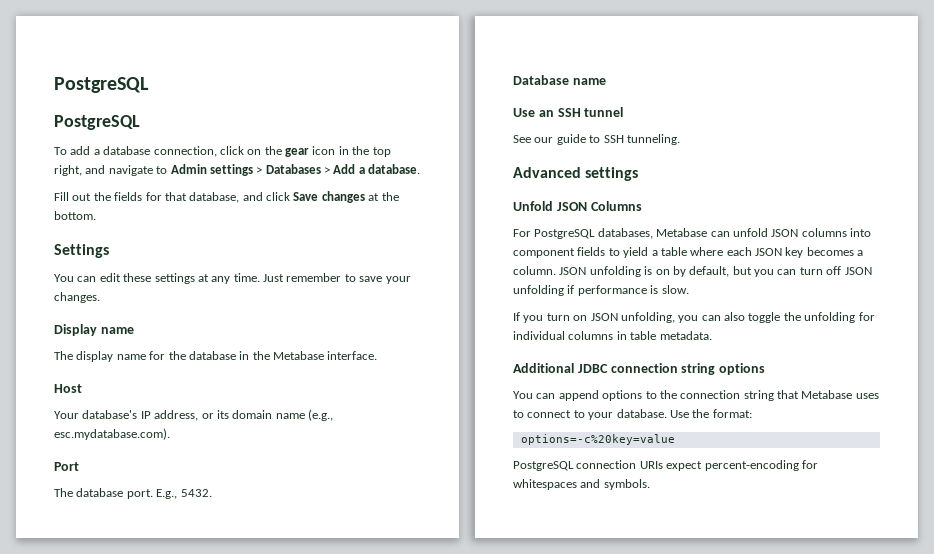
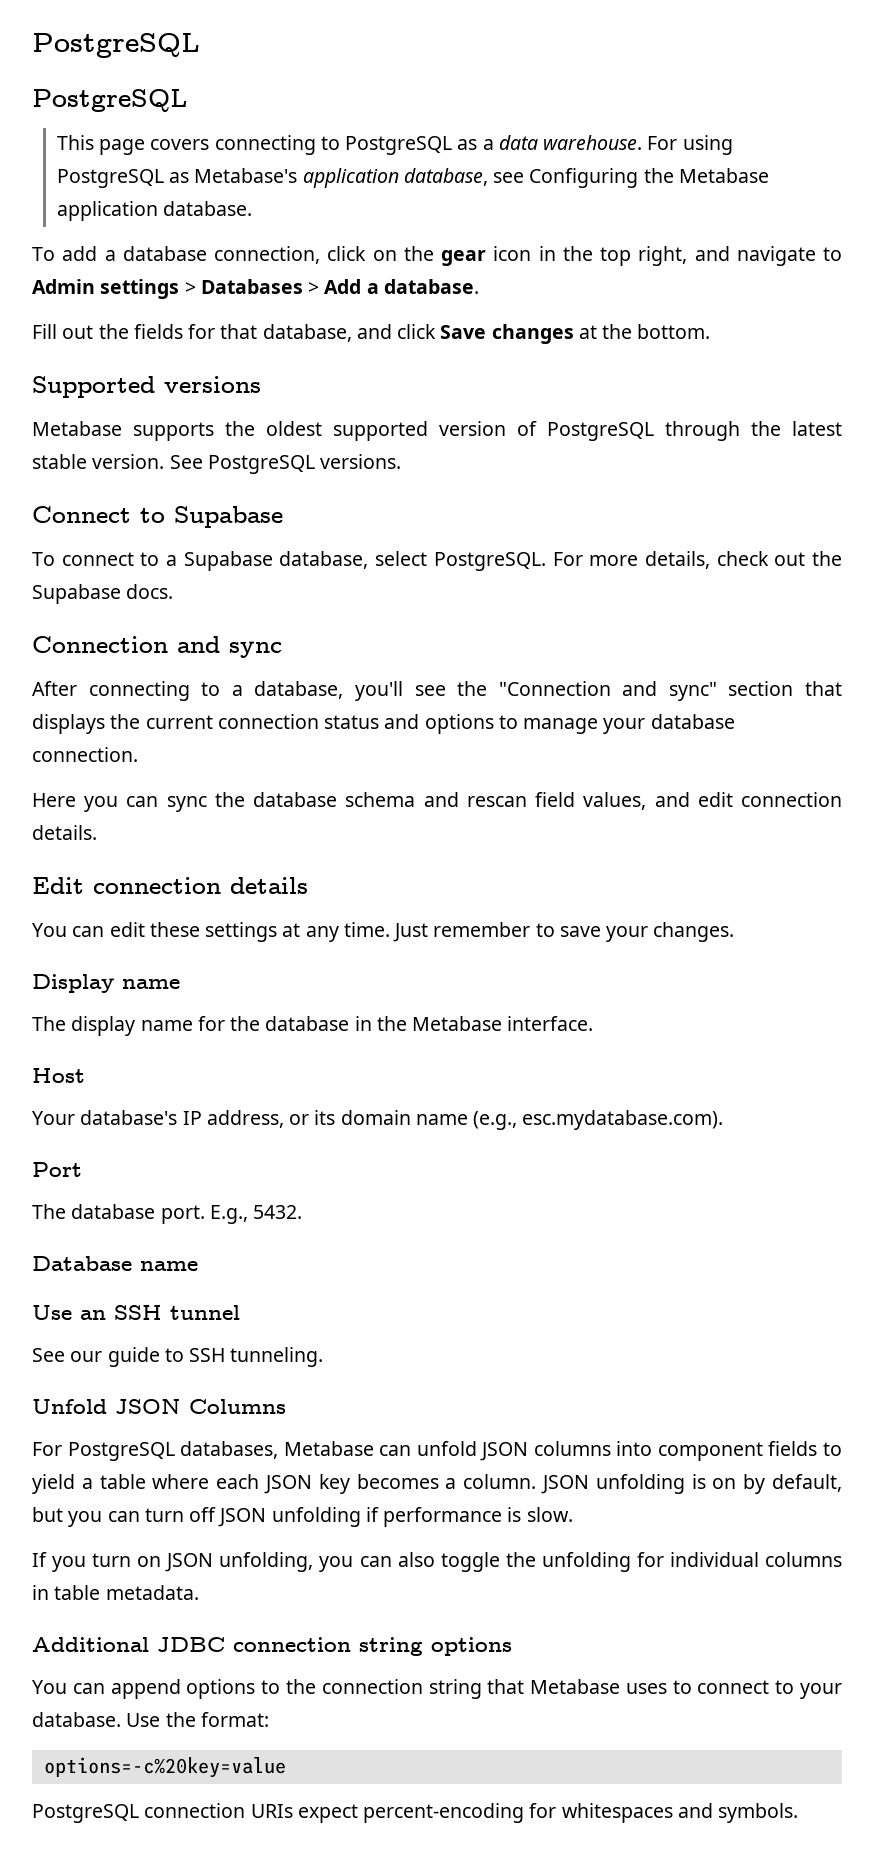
+ This page covers connecting to PostgreSQL as a data warehouse. For using PostgreSQL as Metabase's application database, see Configuring the Metabase application database.
- Settings
+ Supported versions
+ Metabase supports the oldest supported version of PostgreSQL through the latest stable version. See PostgreSQL versions.
+ Connect to Supabase
+ To connect to a Supabase database, select PostgreSQL. For more details, check out the Supabase docs.
+ Connection and sync
+ After connecting to a database, you'll see the "Connection and sync" section that displays the current connection status and options to manage your database connection.
+ Here you can sync the database schema and rescan field values, and edit connection details.
+ Edit connection details
- Advanced settings

